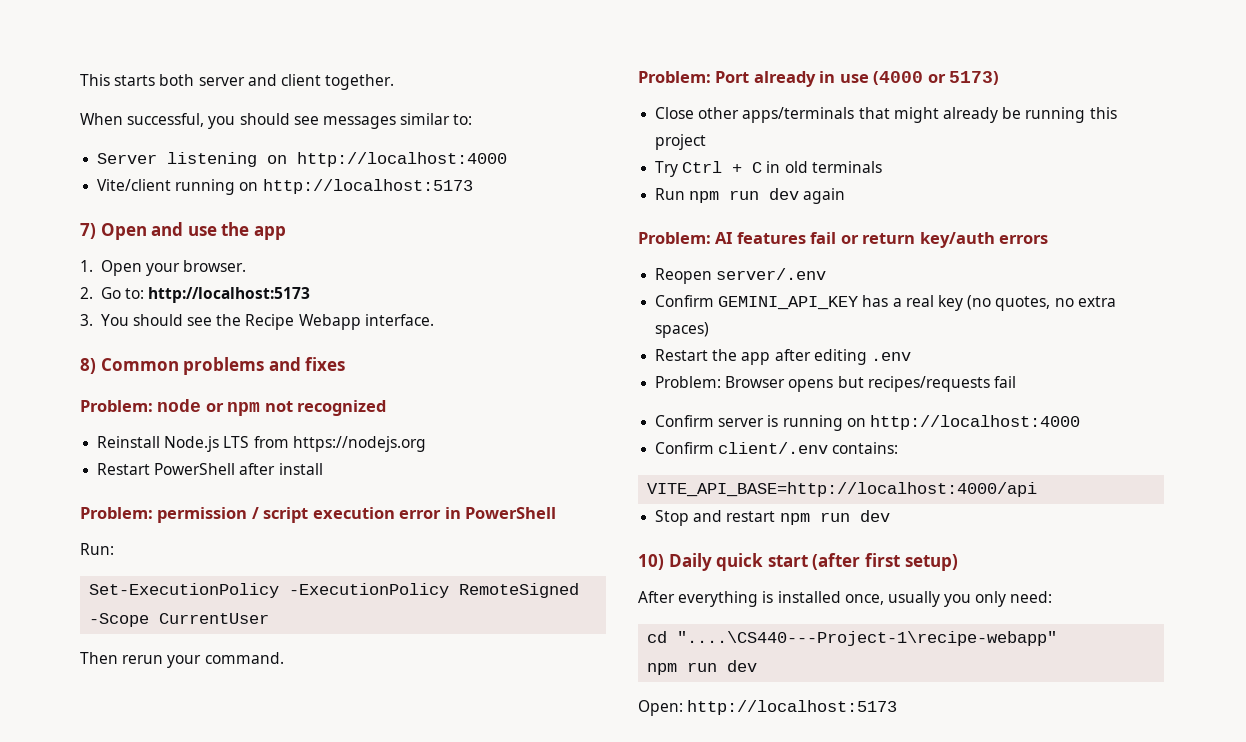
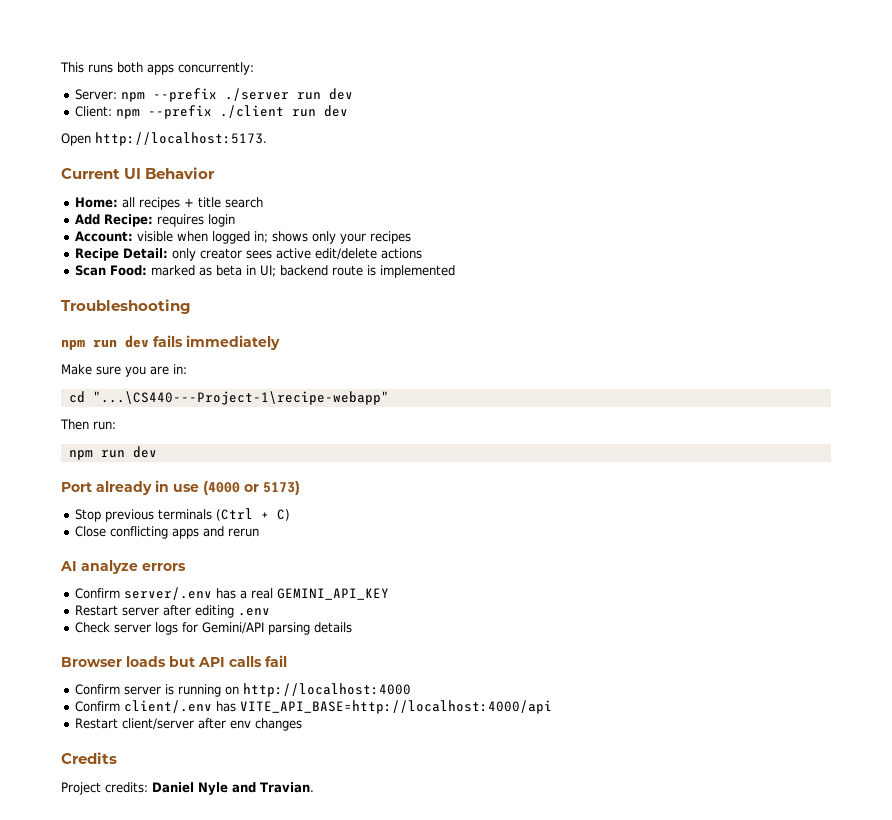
- This starts both server and client together.
- When successful, you should see messages similar to:
- Server listening on http://localhost:4000
- Vite/client running on http://localhost:5173
- 7) Open and use the app
- 1. Open your browser.
- 2. Go to: http://localhost:5173
- 3. You should see the Recipe Webapp interface.
- 8) Common problems and fixes
- Problem: node or npm not recognized
- Reinstall Node.js LTS from https://nodejs.org
- Restart PowerShell after install
- Problem: permission / script execution error in PowerShell
- Run:
- Set-ExecutionPolicy -ExecutionPolicy RemoteSigned -Scope CurrentUser
- Then rerun your command.
- Problem: Port already in use (4000 or 5173)
+ This runs both apps concurrently:
+ Server: npm --prefix ./server run dev
+ Client: npm --prefix ./client run dev
+ Open http://localhost:5173.
+ Current UI Behavior
+ Home: all recipes + title search
+ Add Recipe: requires login
+ Account: visible when logged in; shows only your recipes
+ Recipe Detail: only creator sees active edit/delete actions
+ Scan Food: marked as beta in UI; backend route is implemented
+ Troubleshooting
+ npm run dev fails immediately
+ Make sure you are in:
+ cd "...\CS440---Project-1\recipe-webapp"
+ Then run:
+ npm run dev
+ Port already in use (4000 or 5173)
- Close other apps/terminals that might already be running this project
- Try Ctrl + C in old terminals
- Run npm run dev again
- Problem: AI features fail or return key/auth errors
+ Stop previous terminals (Ctrl + C)
+ Close conflicting apps and rerun
+ AI analyze errors
- Reopen server/.env
- Confirm GEMINI_API_KEY has a real key (no quotes, no extra spaces)
- Restart the app after editing .env
+ Confirm server/.env has a real GEMINI_API_KEY
+ Restart server after editing .env
- Problem: Browser opens but recipes/requests fail
+ Check server logs for Gemini/API parsing details
+ Browser loads but API calls fail
- Confirm client/.env contains:
- VITE_API_BASE=http://localhost:4000/api
+ Confirm client/.env has VITE_API_BASE=http://localhost:4000/api
- Stop and restart npm run dev
- 10) Daily quick start (after first setup)
- After everything is installed once, usually you only need:
- cd "....\CS440---Project-1\recipe-webapp"
- npm run dev
- Open: http://localhost:5173
+ Restart client/server after env changes
+ Credits
+ Project credits: Daniel Nyle and Travian.

